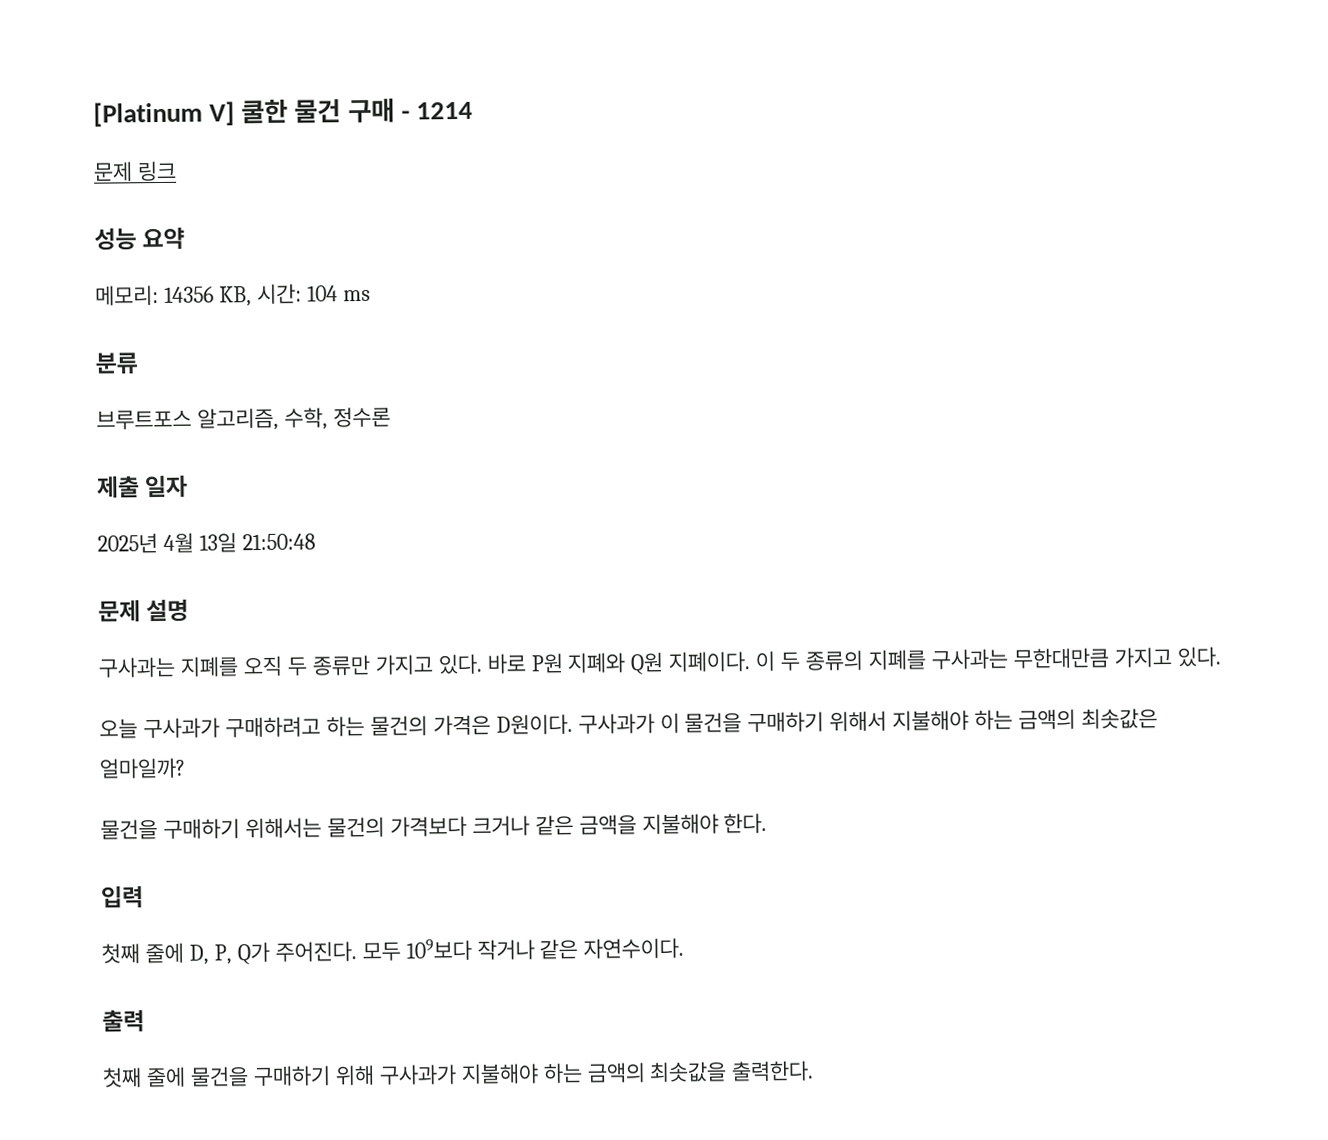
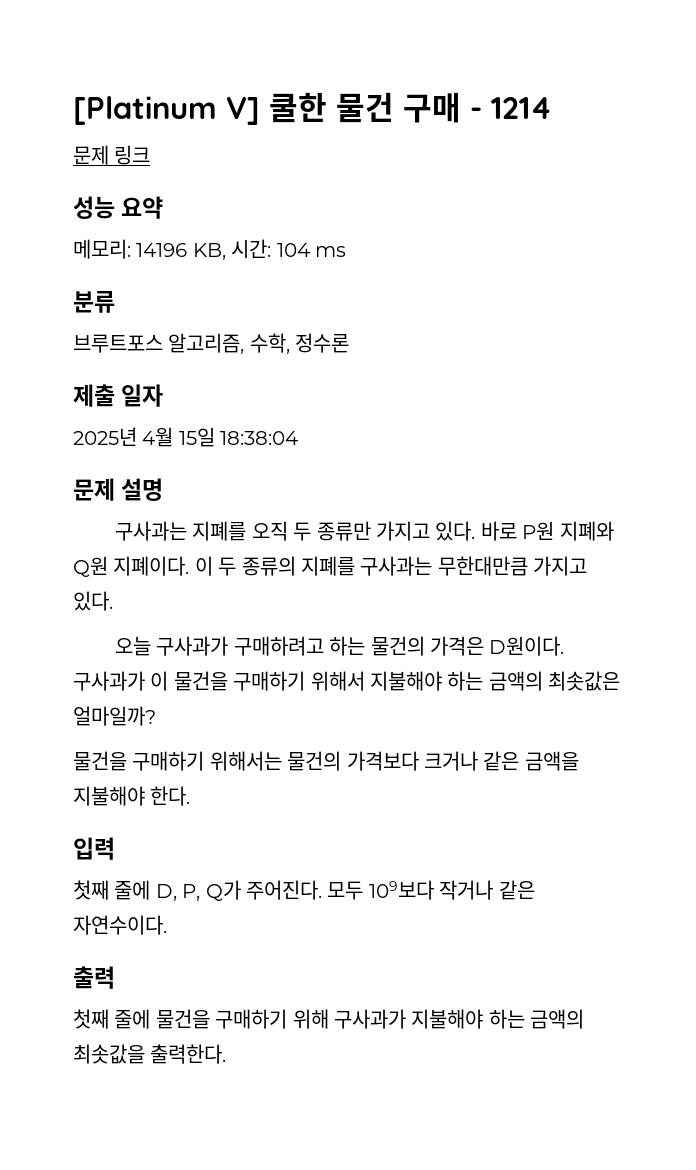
- 메모리: 14356 KB, 시간: 104 ms
+ 메모리: 14196 KB, 시간: 104 ms
- 2025년 4월 13일 21:50:48
+ 2025년 4월 15일 18:38:04

